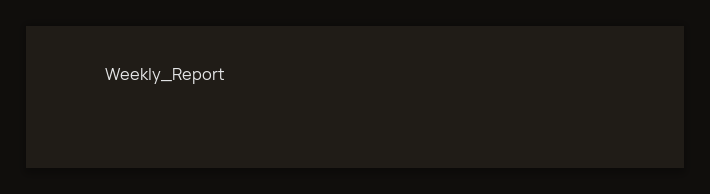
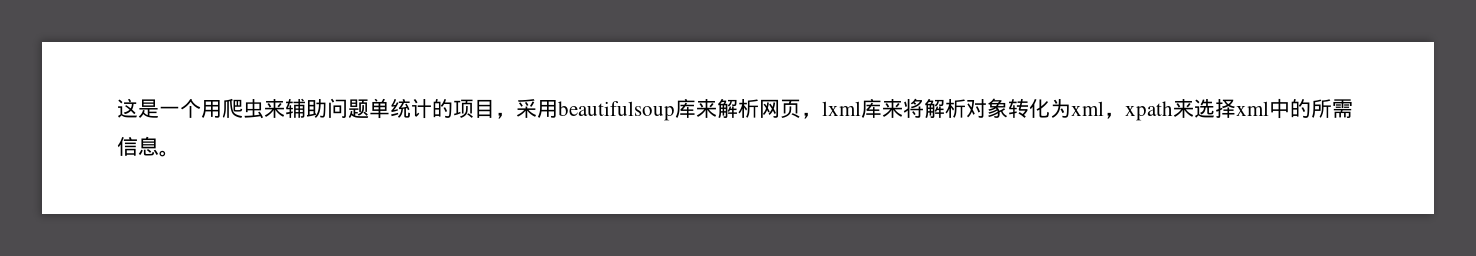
- Weekly_Report
+ 这是一个用爬虫来辅助问题单统计的项目，采用beautifulsoup库来解析网页，lxml库来将解析对象转化为xml，xpath来选择xml中的所需信息。

